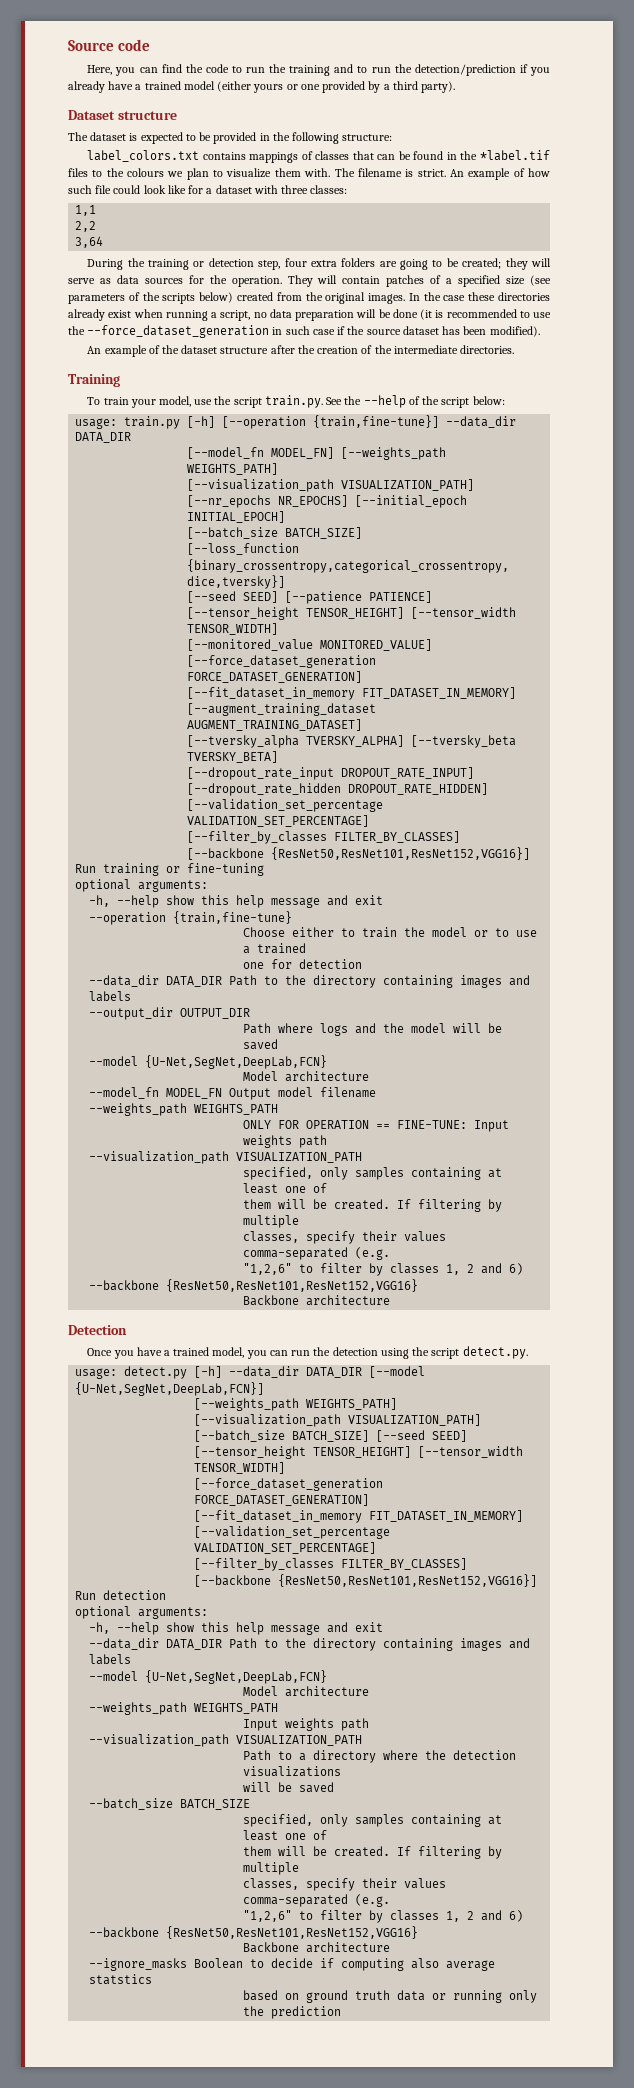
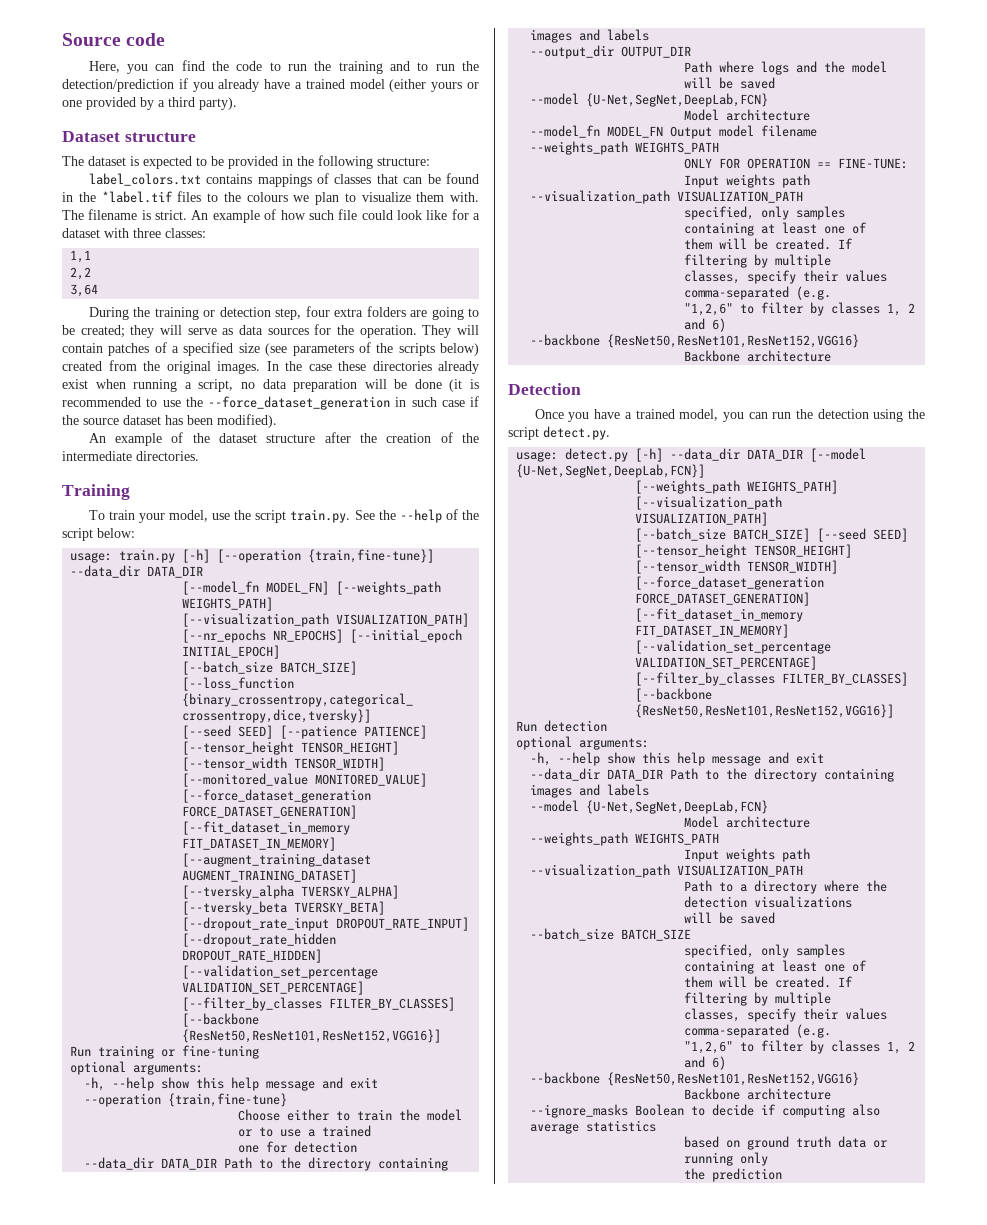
- --ignore_masks Boolean to decide if computing also average statstics
+ --ignore_masks Boolean to decide if computing also average statistics

